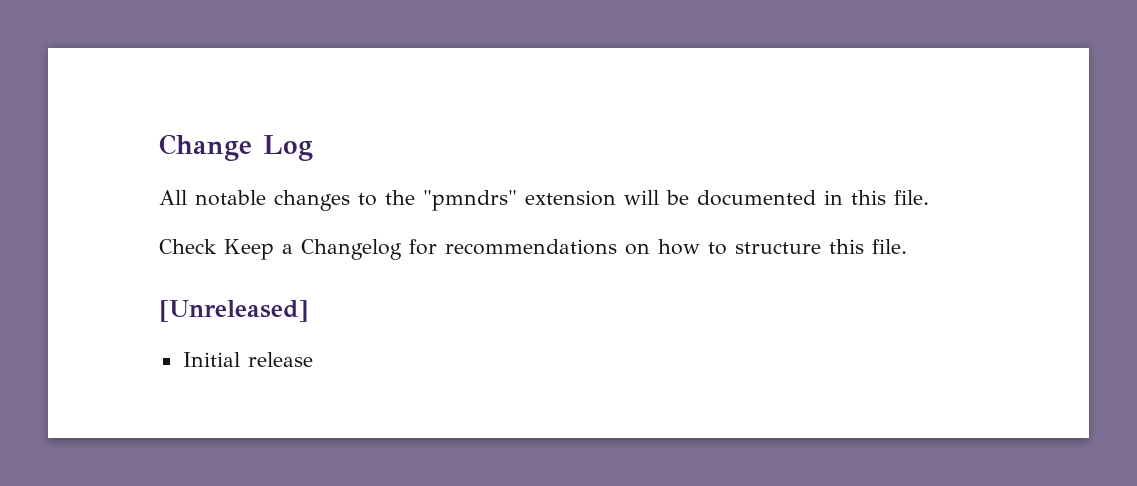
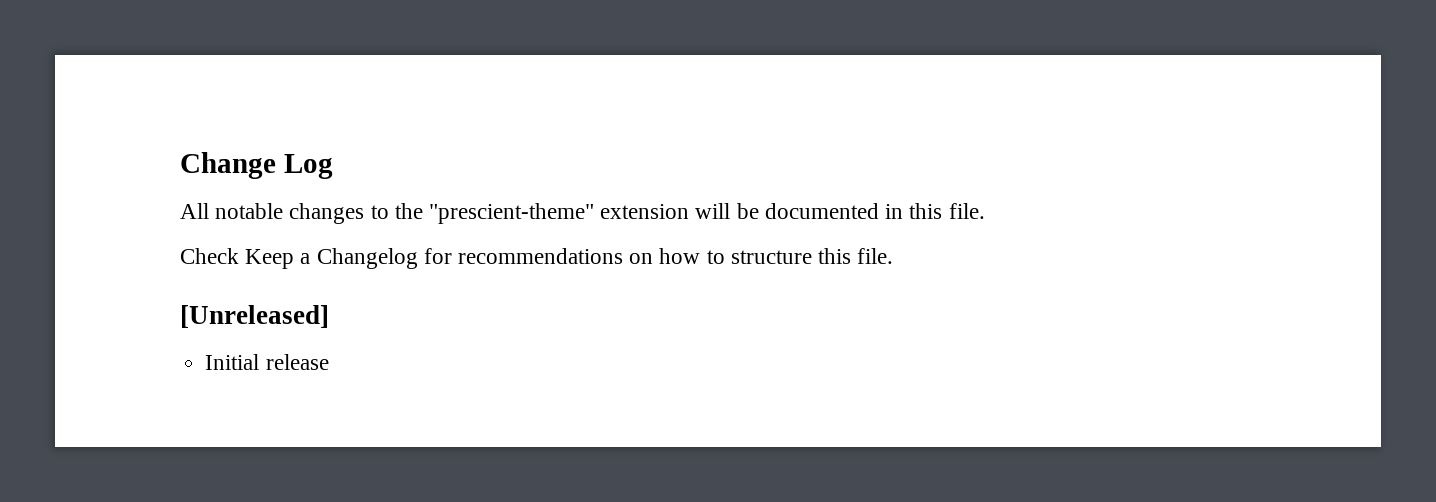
- All notable changes to the "pmndrs" extension will be documented in this file.
+ All notable changes to the "prescient-theme" extension will be documented in this file.

